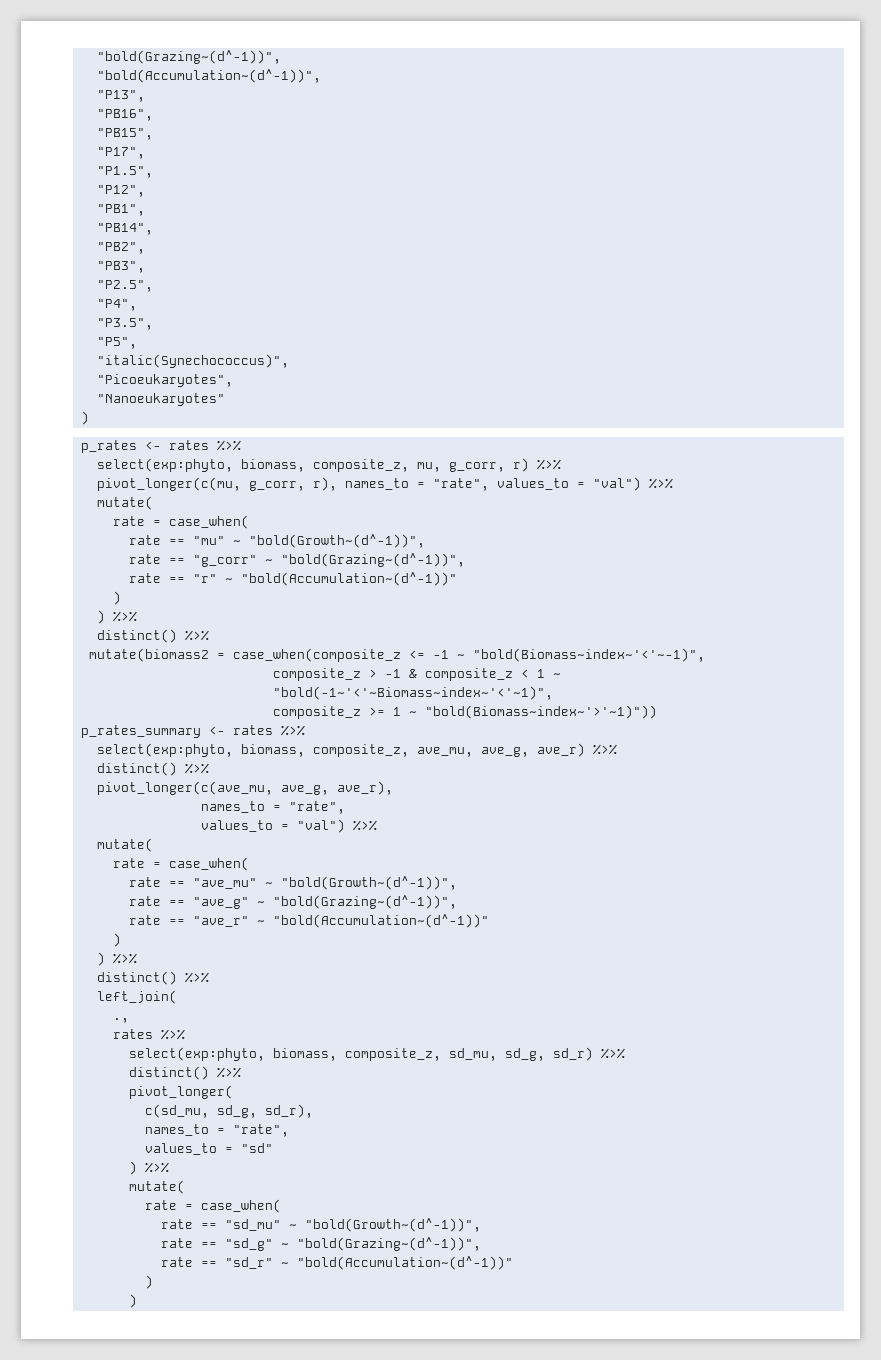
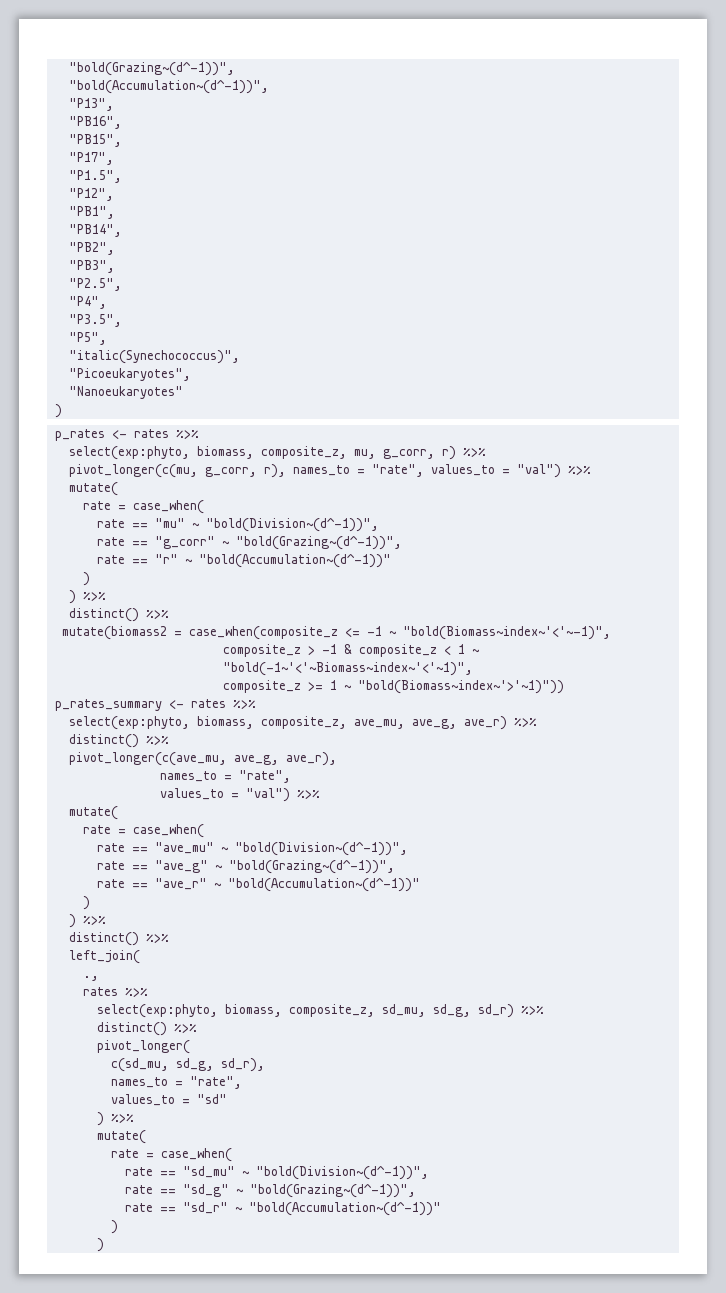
- rate == "mu" ~ "bold(Growth~(d^-1))",
+ rate == "mu" ~ "bold(Division~(d^-1))",
- rate == "ave_mu" ~ "bold(Growth~(d^-1))",
+ rate == "ave_mu" ~ "bold(Division~(d^-1))",
- rate == "sd_mu" ~ "bold(Growth~(d^-1))",
+ rate == "sd_mu" ~ "bold(Division~(d^-1))",

